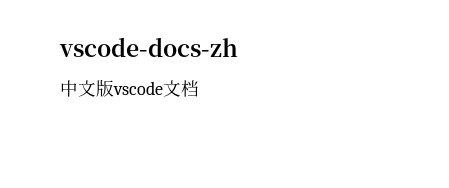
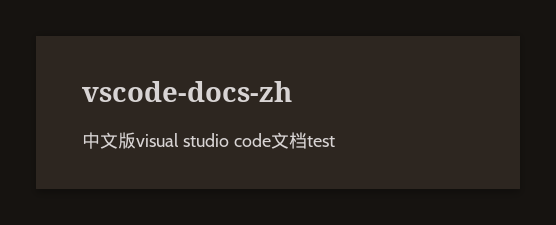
- 中文版vscode文档
+ 中文版visual studio code文档test

